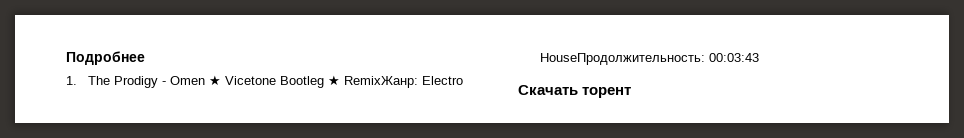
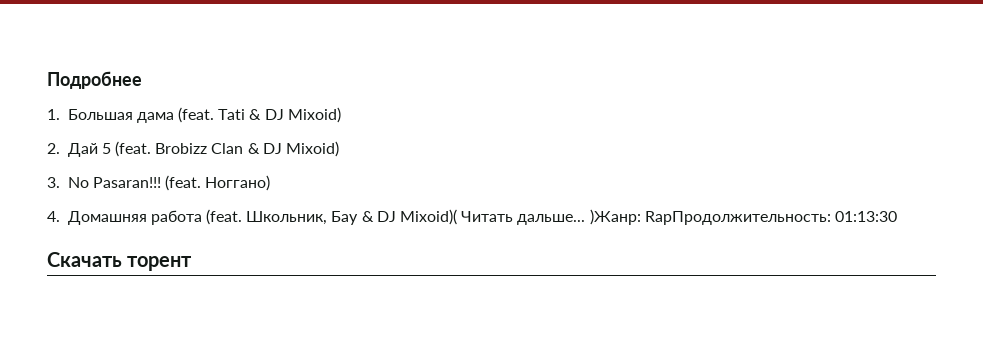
- 1. The Prodigy - Omen ★ Vicetone Bootleg ★ RemixЖанр: Electro HouseПродолжительность: 00:03:43
+ 1. Большая дама (feat. Tati & DJ Mixoid)
+ 2. Дай 5 (feat. Brobizz Clan & DJ Mixoid)
+ 3. No Pasaran!!! (feat. Ноггано)
+ 4. Домашняя работа (feat. Школьник, Бау & DJ Mixoid)( Читать дальше... )Жанр: RapПродолжительность: 01:13:30

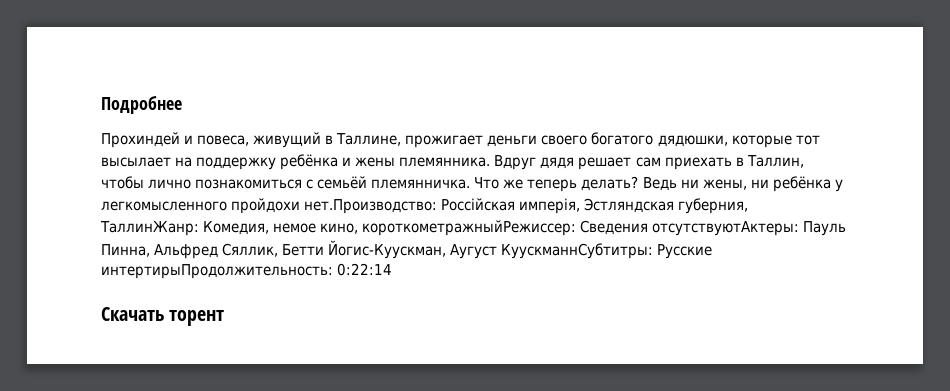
- 1. Большая дама (feat. Tati & DJ Mixoid)
- 2. Дай 5 (feat. Brobizz Clan & DJ Mixoid)
- 3. No Pasaran!!! (feat. Ноггано)
- 4. Домашняя работа (feat. Школьник, Бау & DJ Mixoid)( Читать дальше... )Жанр: RapПродолжительность: 01:13:30
+ Прохиндей и повеса, живущий в Таллине, прожигает деньги своего богатого дядюшки, которые тот высылает на поддержку ребёнка и жены племянника. Вдруг дядя решает сам приехать в Таллин, чтобы лично познакомиться с семьёй племянничка. Что же теперь делать? Ведь ни жены, ни ребёнка у легкомысленного пройдохи нет.Производство: Россійская имперія, Эстляндская губерния, ТаллинЖанр: Комедия, немое кино, короткометражныйРежиссер: Сведения отсутствуютАктеры: Пауль Пинна, Альфред Сяллик, Бетти Йогис-Куускман, Аугуст КуускманнСубтитры: Русские интертирыПродолжительность: 0:22:14

